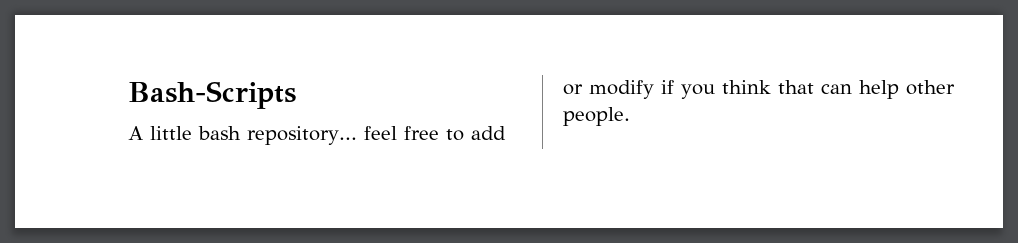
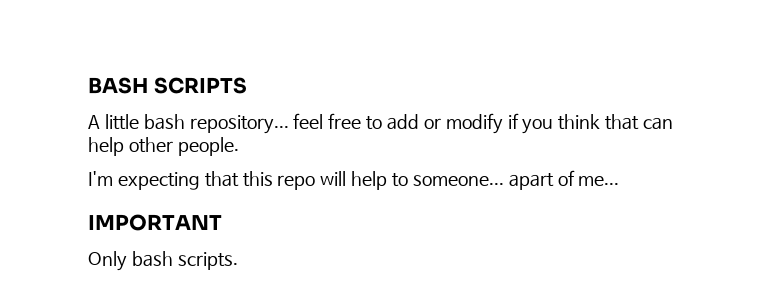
- Bash-Scripts
+ BASH SCRIPTS
+ I'm expecting that this repo will help to someone... apart of me...
+ IMPORTANT
+ Only bash scripts.

